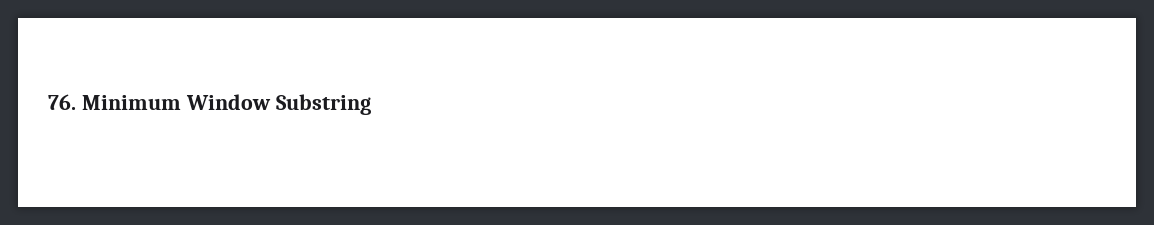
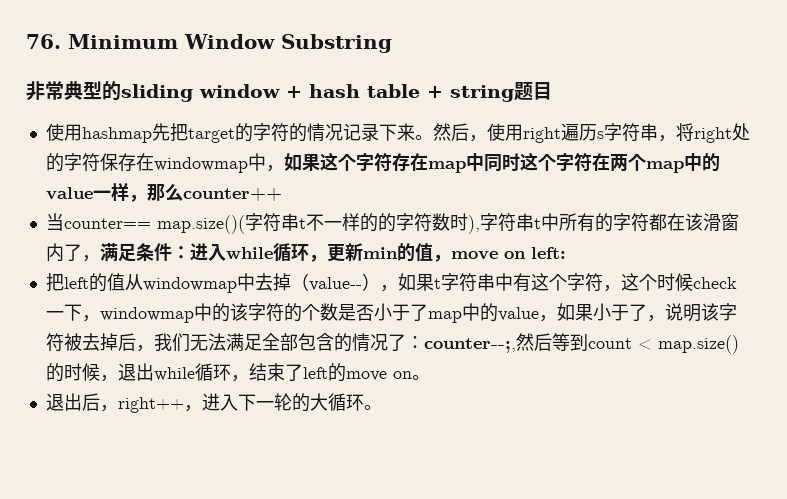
+ 非常典型的sliding window + hash table + string题目
+ 使用hashmap先把target的字符的情况记录下来。然后，使用right遍历s字符串，将right处的字符保存在windowmap中，如果这个字符存在map中同时这个字符在两个map中的value一样，那么counter++
+ 当counter== map.size()(字符串t不一样的的字符数时),字符串t中所有的字符都在该滑窗内了，满足条件：进入while循环，更新min的值，move on left:
+ 把left的值从windowmap中去掉（value--），如果t字符串中有这个字符，这个时候check一下，windowmap中的该字符的个数是否小于了map中的value，如果小于了，说明该字符被去掉后，我们无法满足全部包含的情况了：counter--;,然后等到count < map.size()的时候，退出while循环，结束了left的move on。
+ 退出后，right++，进入下一轮的大循环。

